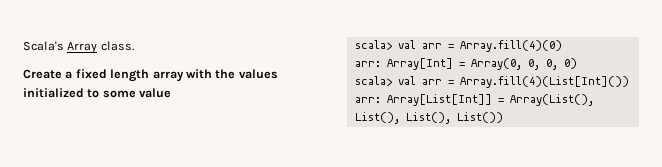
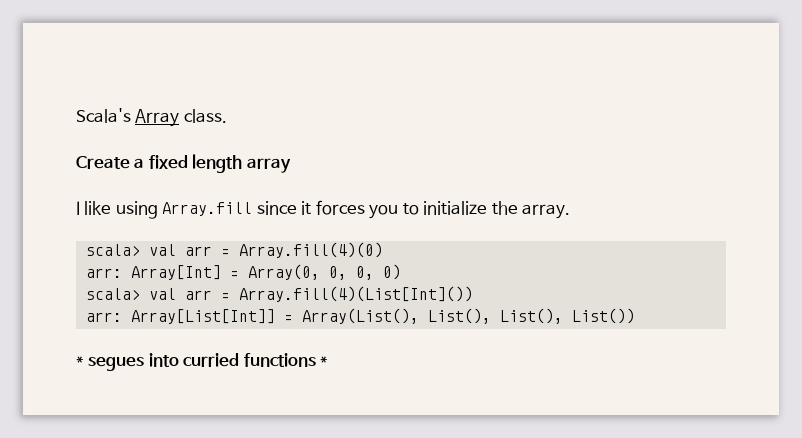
- Create a fixed length array with the values initialized to some value
+ Create a fixed length array
+ I like using Array.fill since it forces you to initialize the array.
+ * segues into curried functions *

